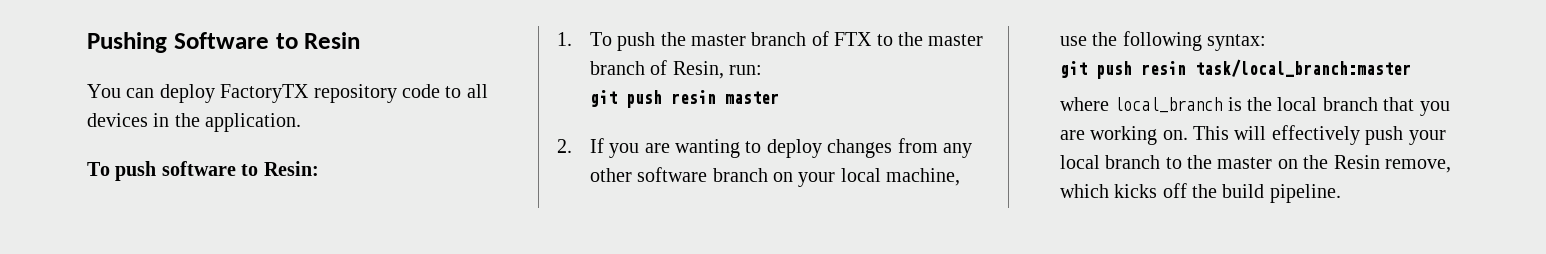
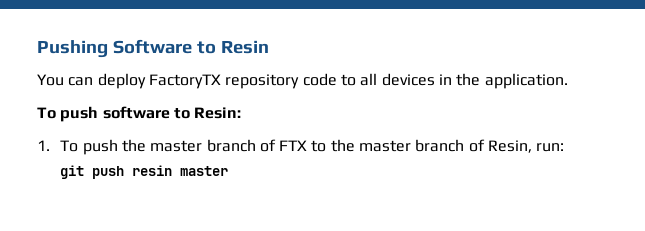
- 2. If you are wanting to deploy changes from any other software branch on your local machine, use the following syntax:
- git push resin task/local_branch:master
- where local_branch is the local branch that you are working on. This will effectively push your local branch to the master on the Resin remove, which kicks off the build pipeline.

